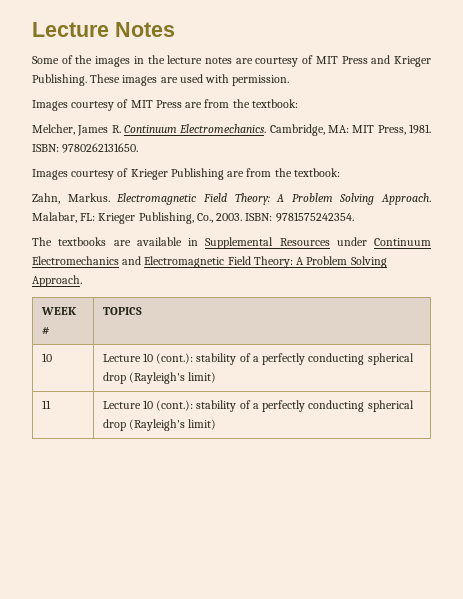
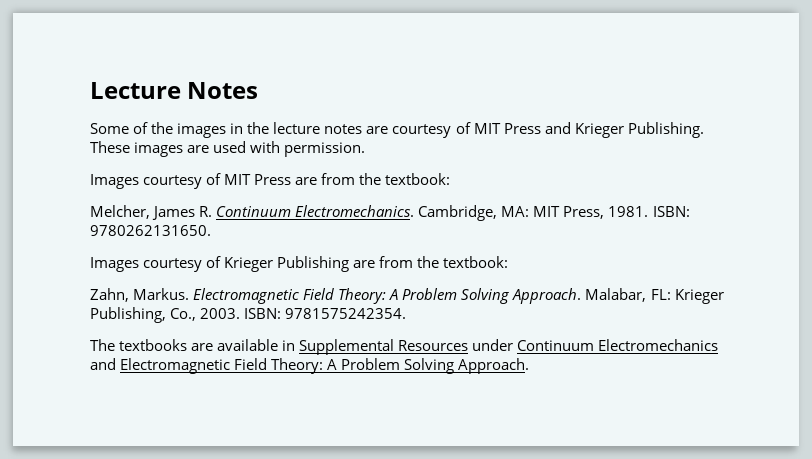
- WEEK # | TOPICS
- 10 | Lecture 10 (cont.): stability of a perfectly conducting spherical drop (Rayleigh's limit)
- 11 | Lecture 10 (cont.): stability of a perfectly conducting spherical drop (Rayleigh's limit)

